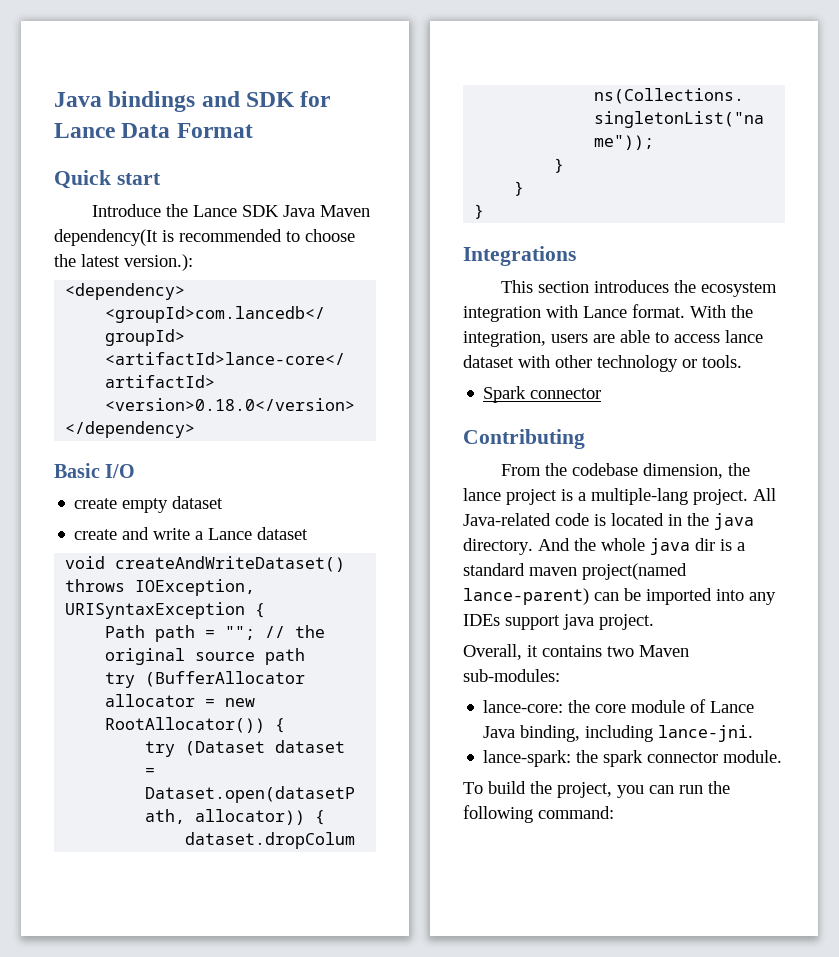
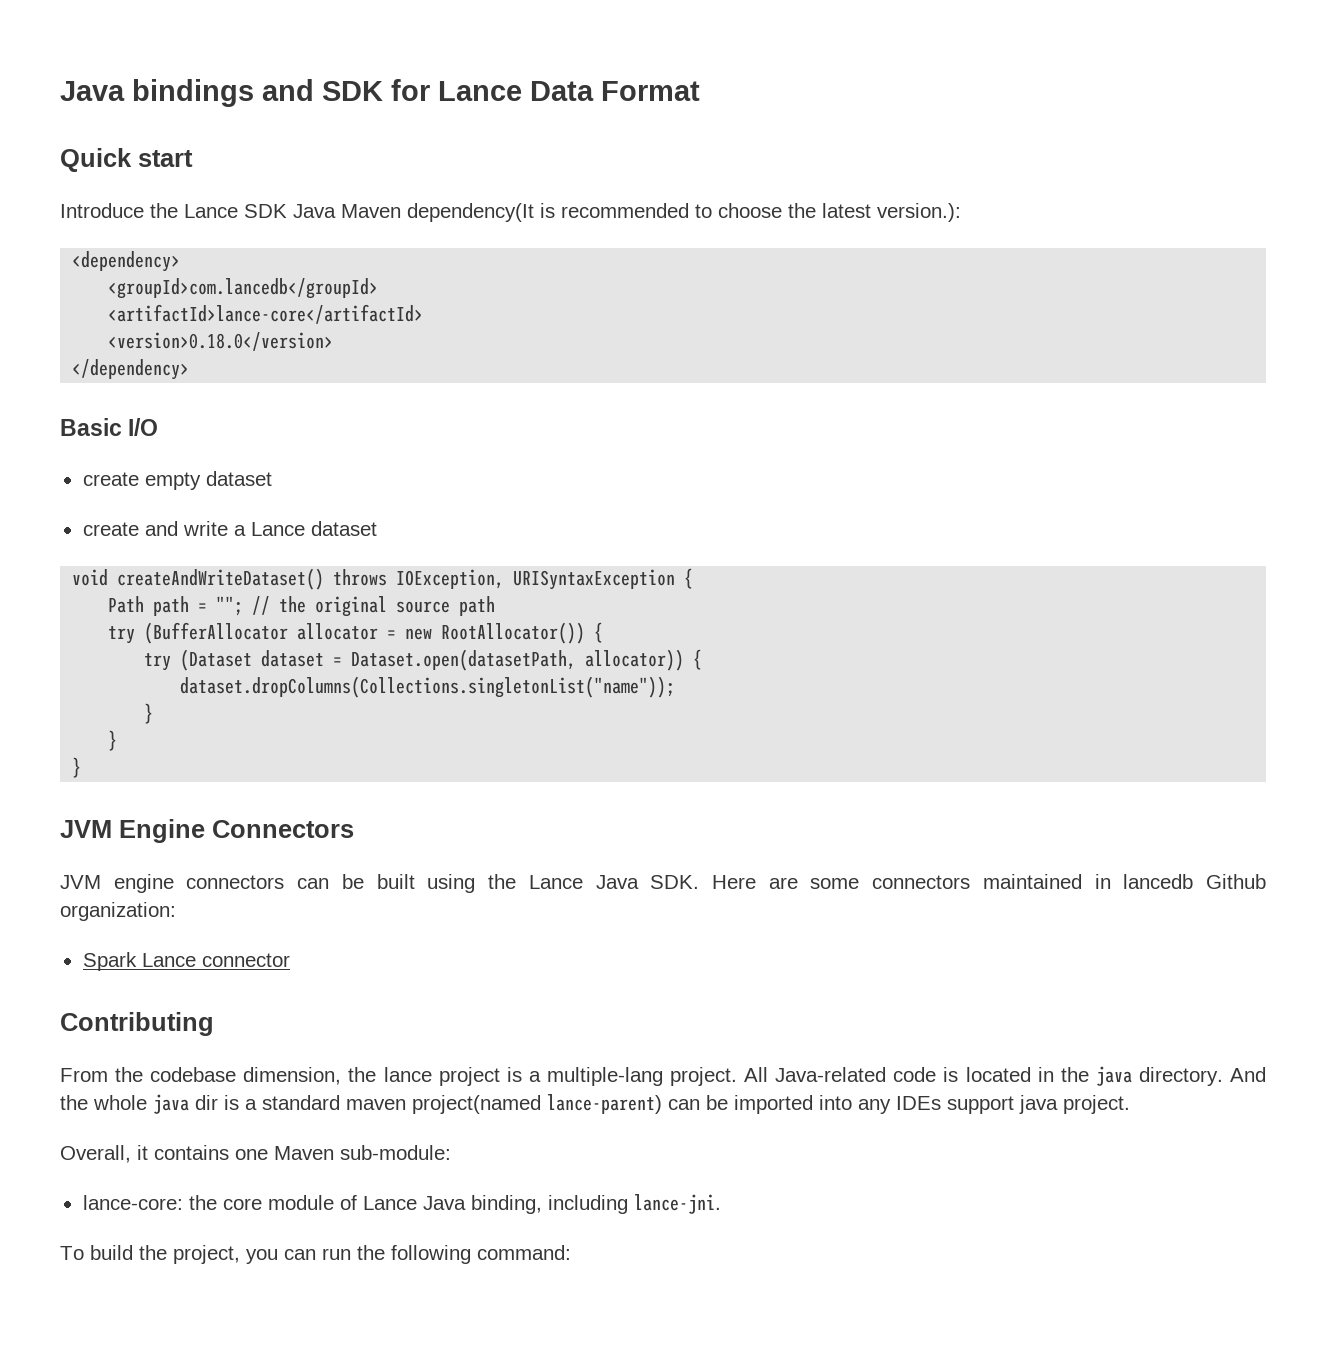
- Integrations
- This section introduces the ecosystem integration with Lance format. With the integration, users are able to access lance dataset with other technology or tools.
+ JVM Engine Connectors
+ JVM engine connectors can be built using the Lance Java SDK. Here are some connectors maintained in lancedb Github organization:
- Spark connector
+ Spark Lance connector
- Overall, it contains two Maven sub-modules:
+ Overall, it contains one Maven sub-module:
- lance-spark: the spark connector module.

